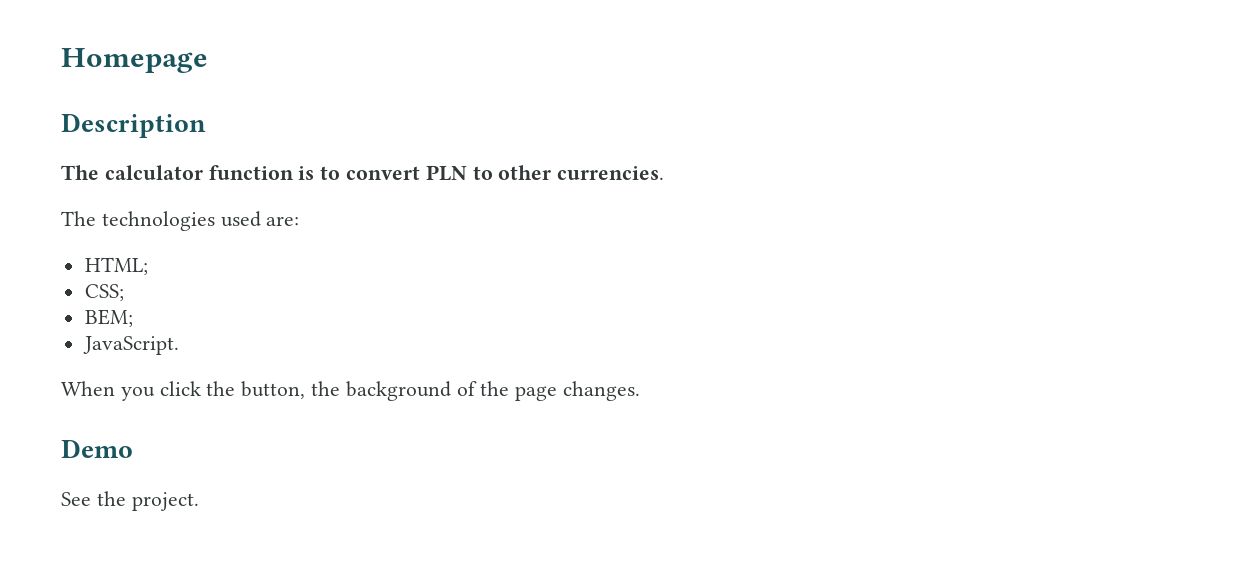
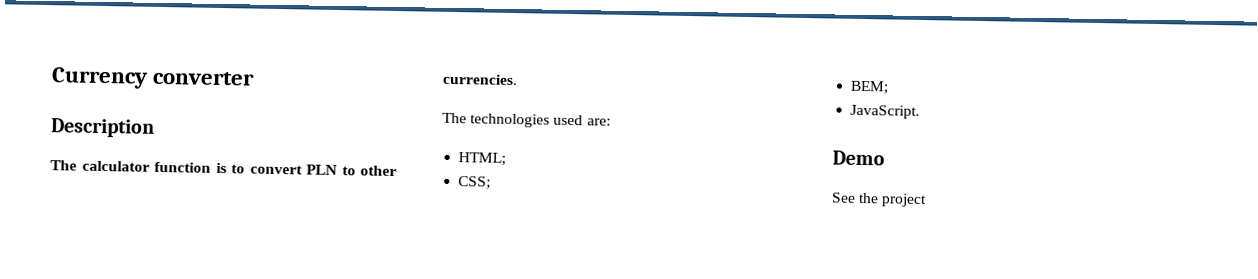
- Homepage
+ Currency converter
- When you click the button, the background of the page changes.
- See the project.
+ See the project

